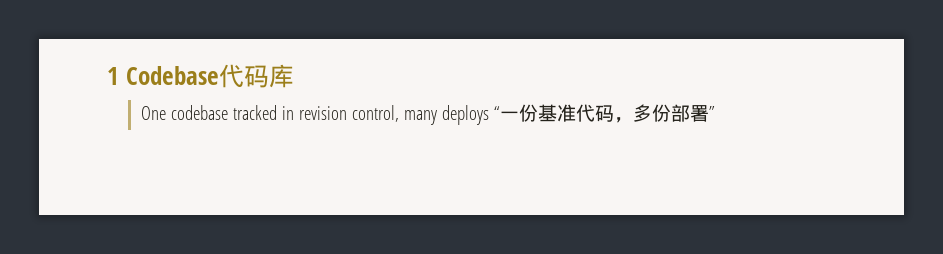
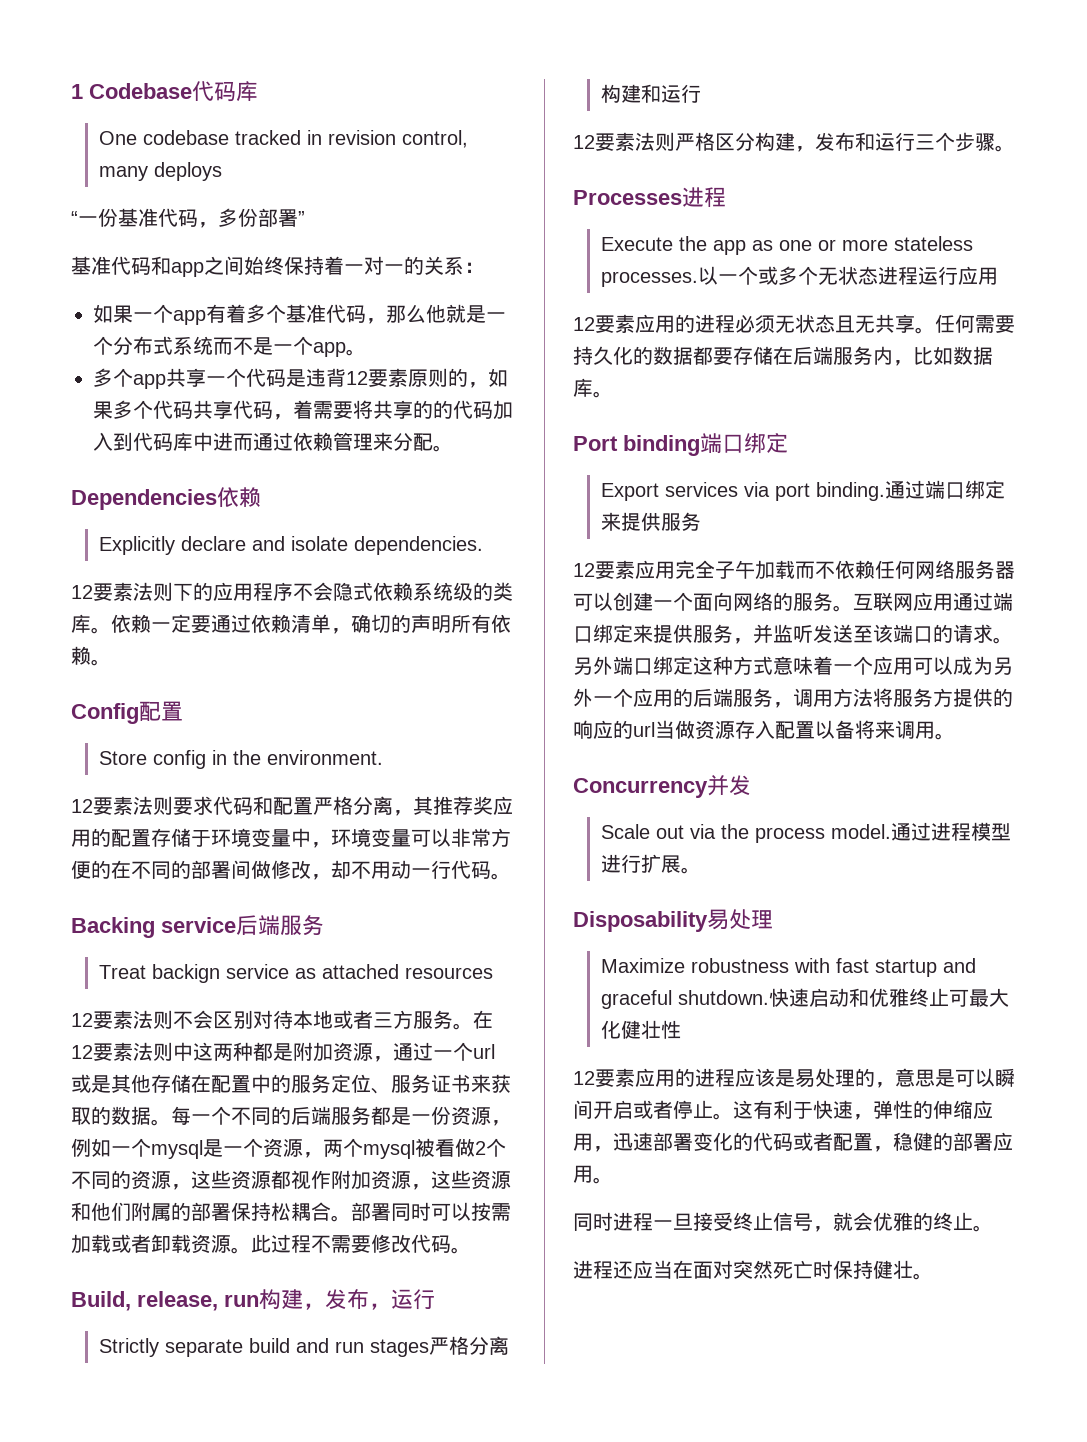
- One codebase tracked in revision control, many deploys “一份基准代码，多份部署”
+ One codebase tracked in revision control, many deploys
+ “一份基准代码，多份部署”
+ 基准代码和app之间始终保持着一对一的关系：
+ 如果一个app有着多个基准代码，那么他就是一个分布式系统而不是一个app。
+ 多个app共享一个代码是违背12要素原则的，如果多个代码共享代码，着需要将共享的的代码加入到代码库中进而通过依赖管理来分配。
+ Dependencies依赖
+ Explicitly declare and isolate dependencies.
+ 12要素法则下的应用程序不会隐式依赖系统级的类库。依赖一定要通过依赖清单，确切的声明所有依赖。
+ Config配置
+ Store config in the environment.
+ 12要素法则要求代码和配置严格分离，其推荐奖应用的配置存储于环境变量中，环境变量可以非常方便的在不同的部署间做修改，却不用动一行代码。
+ Backing service后端服务
+ Treat backign service as attached resources
+ 12要素法则不会区别对待本地或者三方服务。在12要素法则中这两种都是附加资源，通过一个url或是其他存储在配置中的服务定位、服务证书来获取的数据。每一个不同的后端服务都是一份资源，例如一个mysql是一个资源，两个mysql被看做2个不同的资源，这些资源都视作附加资源，这些资源和他们附属的部署保持松耦合。部署同时可以按需加载或者卸载资源。此过程不需要修改代码。
+ Build, release, run构建，发布，运行
+ Strictly separate build and run stages严格分离构建和运行
+ 12要素法则严格区分构建，发布和运行三个步骤。
+ Processes进程
+ Execute the app as one or more stateless processes.以一个或多个无状态进程运行应用
+ 12要素应用的进程必须无状态且无共享。任何需要持久化的数据都要存储在后端服务内，比如数据库。
+ Port binding端口绑定
+ Export services via port binding.通过端口绑定来提供服务
+ 12要素应用完全子午加载而不依赖任何网络服务器可以创建一个面向网络的服务。互联网应用通过端口绑定来提供服务，并监听发送至该端口的请求。另外端口绑定这种方式意味着一个应用可以成为另外一个应用的后端服务，调用方法将服务方提供的响应的url当做资源存入配置以备将来调用。
+ Concurrency并发
+ Scale out via the process model.通过进程模型进行扩展。
+ Disposability易处理
+ Maximize robustness with fast startup and graceful shutdown.快速启动和优雅终止可最大化健壮性
+ 12要素应用的进程应该是易处理的，意思是可以瞬间开启或者停止。这有利于快速，弹性的伸缩应用，迅速部署变化的代码或者配置，稳健的部署应用。
+ 同时进程一旦接受终止信号，就会优雅的终止。
+ 进程还应当在面对突然死亡时保持健壮。

